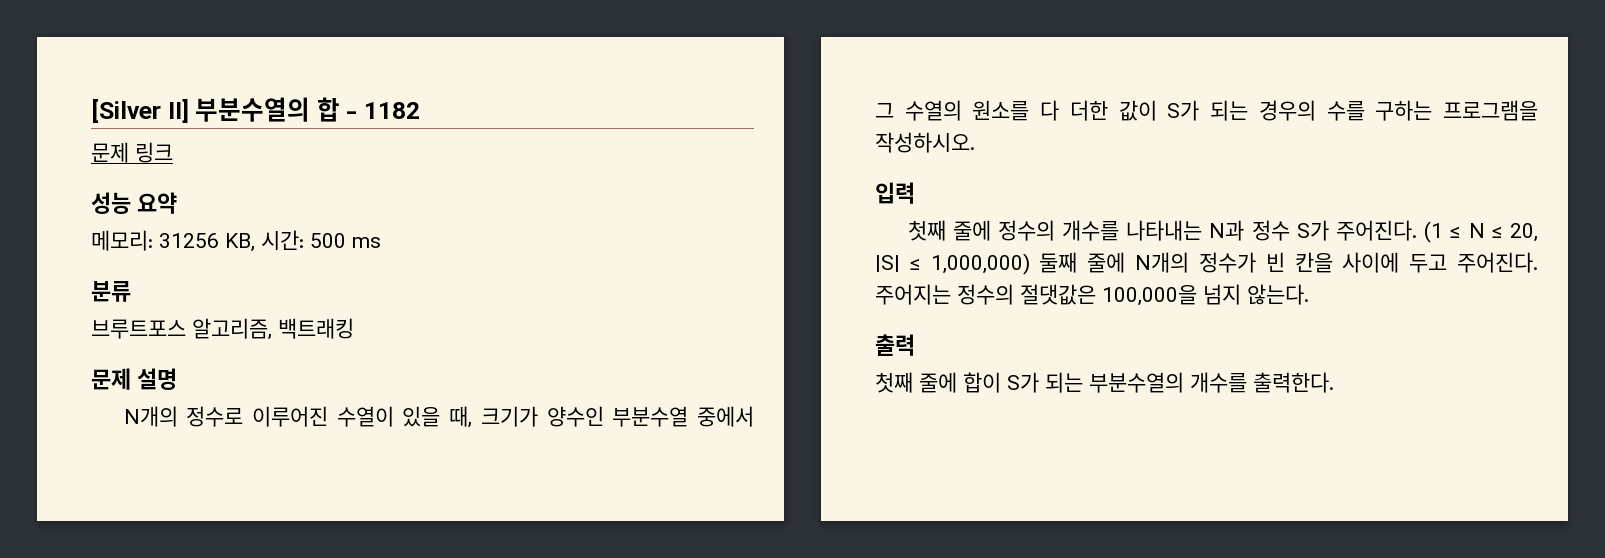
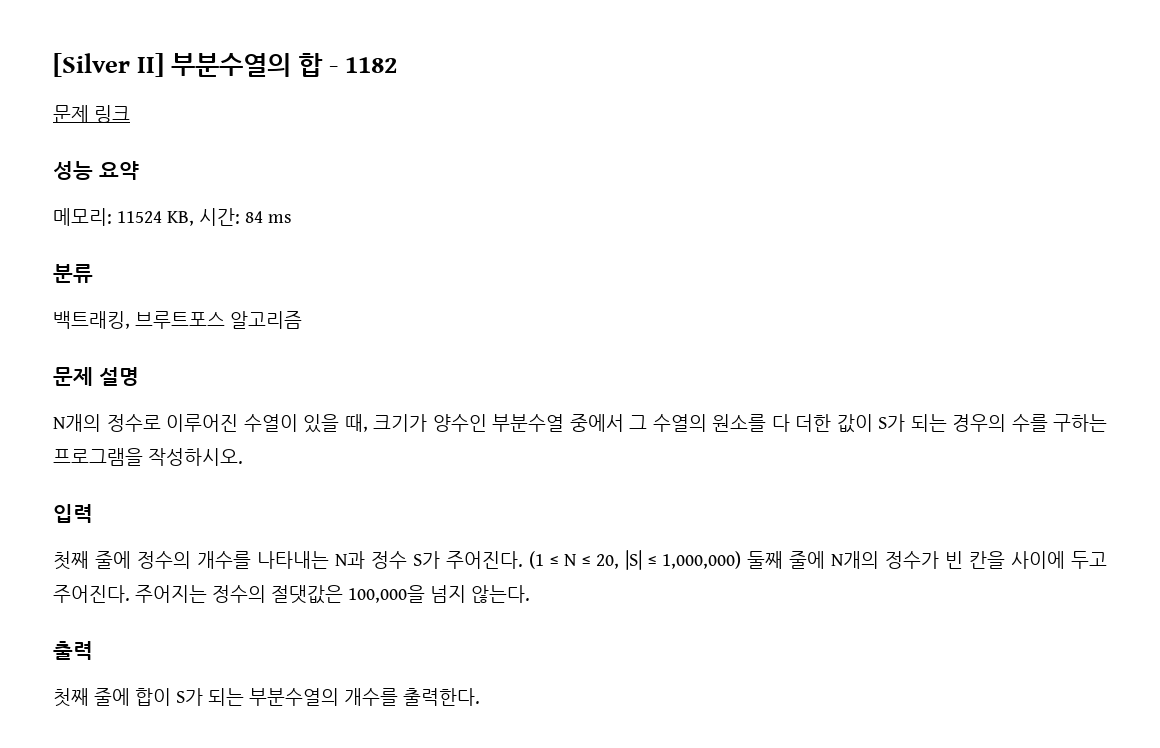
- 메모리: 31256 KB, 시간: 500 ms
+ 메모리: 11524 KB, 시간: 84 ms
- 브루트포스 알고리즘, 백트래킹
+ 백트래킹, 브루트포스 알고리즘

